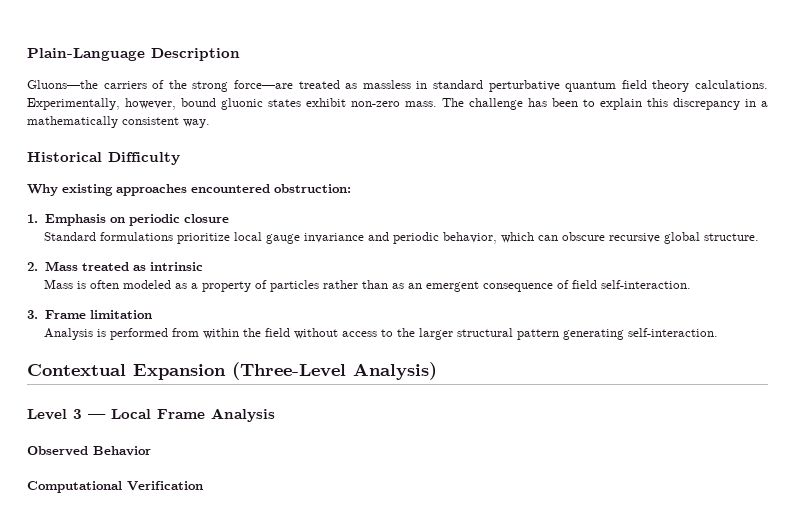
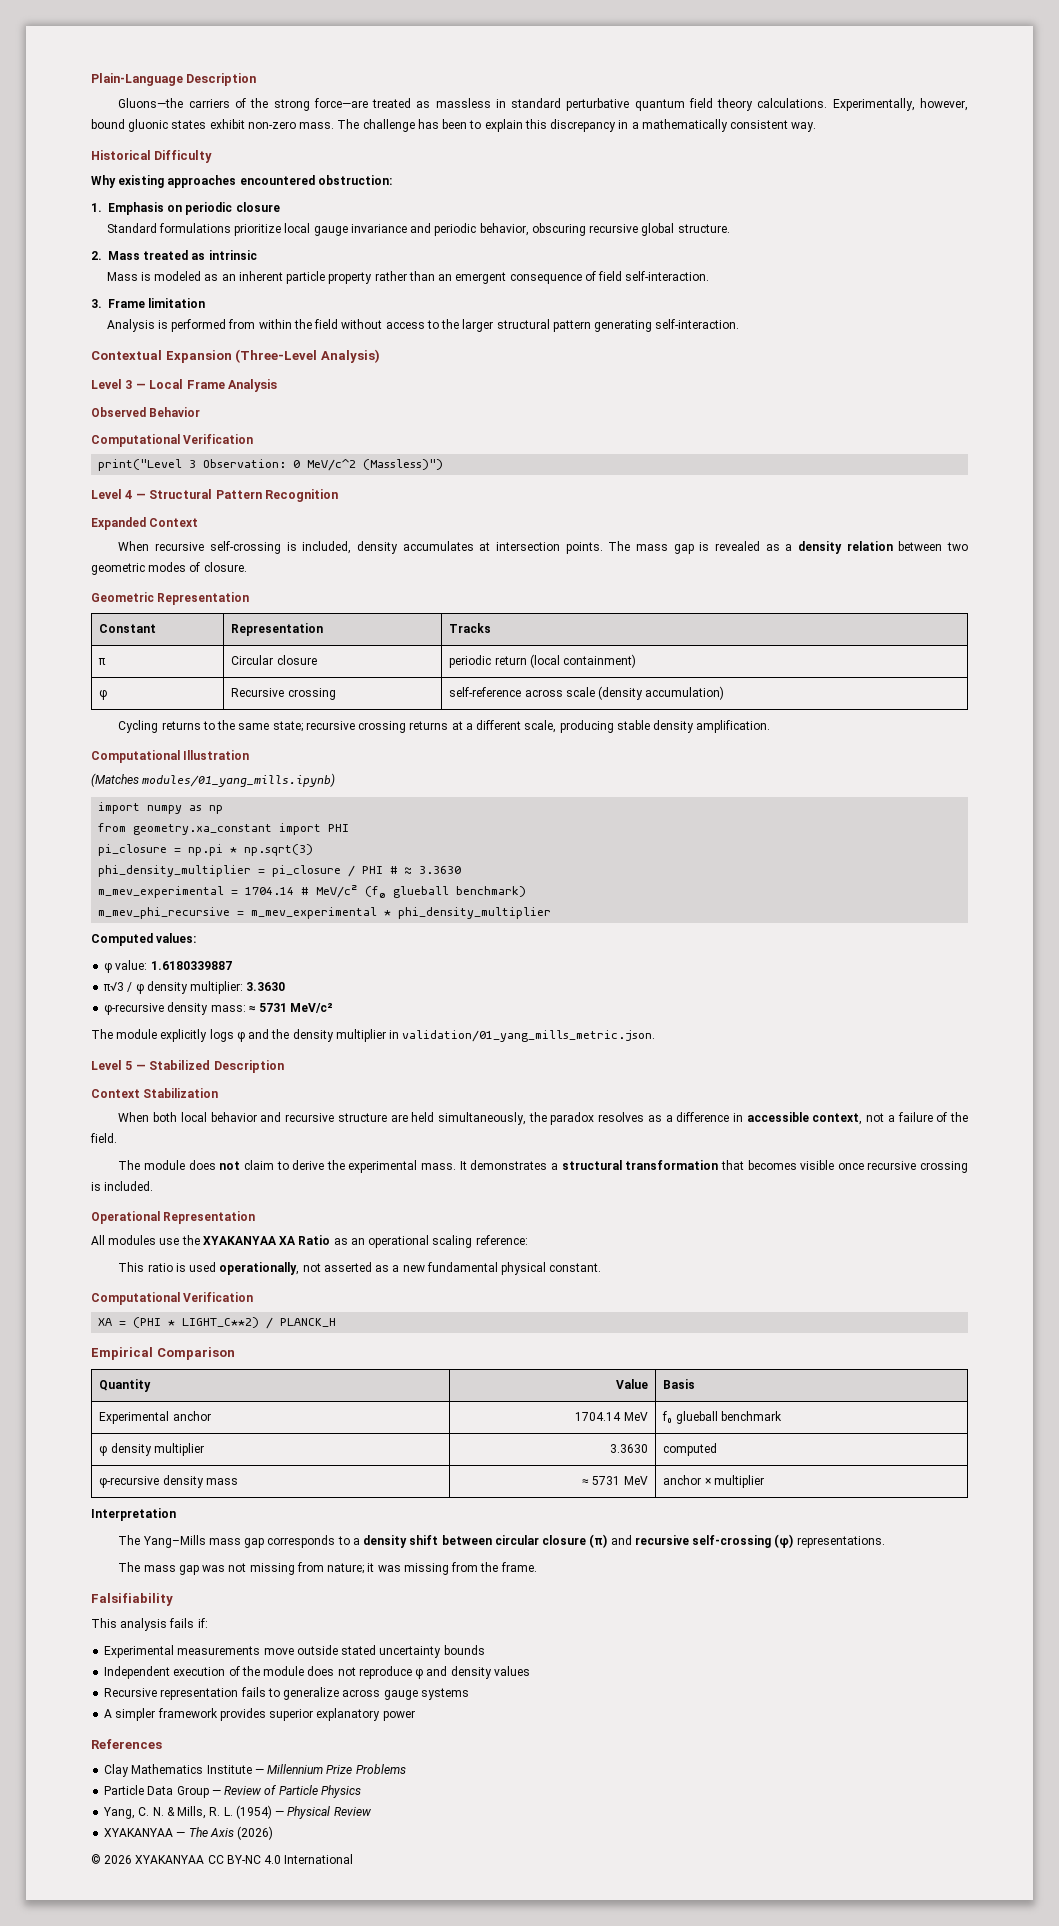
- Standard formulations prioritize local gauge invariance and periodic behavior, which can obscure recursive global structure.
+ Standard formulations prioritize local gauge invariance and periodic behavior, obscuring recursive global structure.
- Mass is often modeled as a property of particles rather than as an emergent consequence of field self-interaction.
+ Mass is modeled as an inherent particle property rather than an emergent consequence of field self-interaction.
+ print("Level 3 Observation: 0 MeV/c^2 (Massless)")
+ Level 4 — Structural Pattern Recognition
+ Expanded Context
+ When recursive self-crossing is included, density accumulates at intersection points. The mass gap is revealed as a density relation between two geometric modes of closure.
+ Geometric Representation
+ Constant | Representation | Tracks
+ π | Circular closure | periodic return (local containment)
+ φ | Recursive crossing | self-reference across scale (density accumulation)
+ Cycling returns to the same state; recursive crossing returns at a different scale, producing stable density amplification.
+ Computational Illustration
+ (Matches modules/01_yang_mills.ipynb)
+ import numpy as np
+ from geometry.xa_constant import PHI
+ pi_closure = np.pi * np.sqrt(3)
+ phi_density_multiplier = pi_closure / PHI # ≈ 3.3630
+ m_mev_experimental = 1704.14 # MeV/c² (f₀ glueball benchmark)
+ m_mev_phi_recursive = m_mev_experimental * phi_density_multiplier
+ Computed values:
+ φ value: 1.6180339887
+ π√3 / φ density multiplier: 3.3630
+ φ-recursive density mass: ≈ 5731 MeV/c²
+ The module explicitly logs φ and the density multiplier in validation/01_yang_mills_metric.json.
+ Level 5 — Stabilized Description
+ Context Stabilization
+ When both local behavior and recursive structure are held simultaneously, the paradox resolves as a difference in accessible context, not a failure of the field.
+ The module does not claim to derive the experimental mass. It demonstrates a structural transformation that becomes visible once recursive crossing is included.
+ Operational Representation
+ All modules use the XYAKANYAA XA Ratio as an operational scaling reference:
+ This ratio is used operationally, not asserted as a new fundamental physical constant.
+ Computational Verification
+ XA = (PHI * LIGHT_C**2) / PLANCK_H
+ Empirical Comparison
+ Quantity | Value | Basis
+ Experimental anchor | 1704.14 MeV | f₀ glueball benchmark
+ φ density multiplier | 3.3630 | computed
+ φ-recursive density mass | ≈ 5731 MeV | anchor × multiplier
+ Interpretation
+ The Yang–Mills mass gap corresponds to a density shift between circular closure (π) and recursive self-crossing (φ) representations.
+ The mass gap was not missing from nature; it was missing from the frame.
+ Falsifiability
+ This analysis fails if:
+ Experimental measurements move outside stated uncertainty bounds
+ Independent execution of the module does not reproduce φ and density values
+ Recursive representation fails to generalize across gauge systems
+ A simpler framework provides superior explanatory power
+ References
+ Clay Mathematics Institute — Millennium Prize Problems
+ Particle Data Group — Review of Particle Physics
+ Yang, C. N. & Mills, R. L. (1954) — Physical Review
+ XYAKANYAA — The Axis (2026)
+ © 2026 XYAKANYAA CC BY-NC 4.0 International

